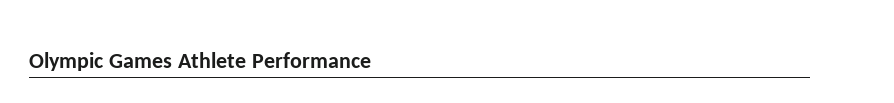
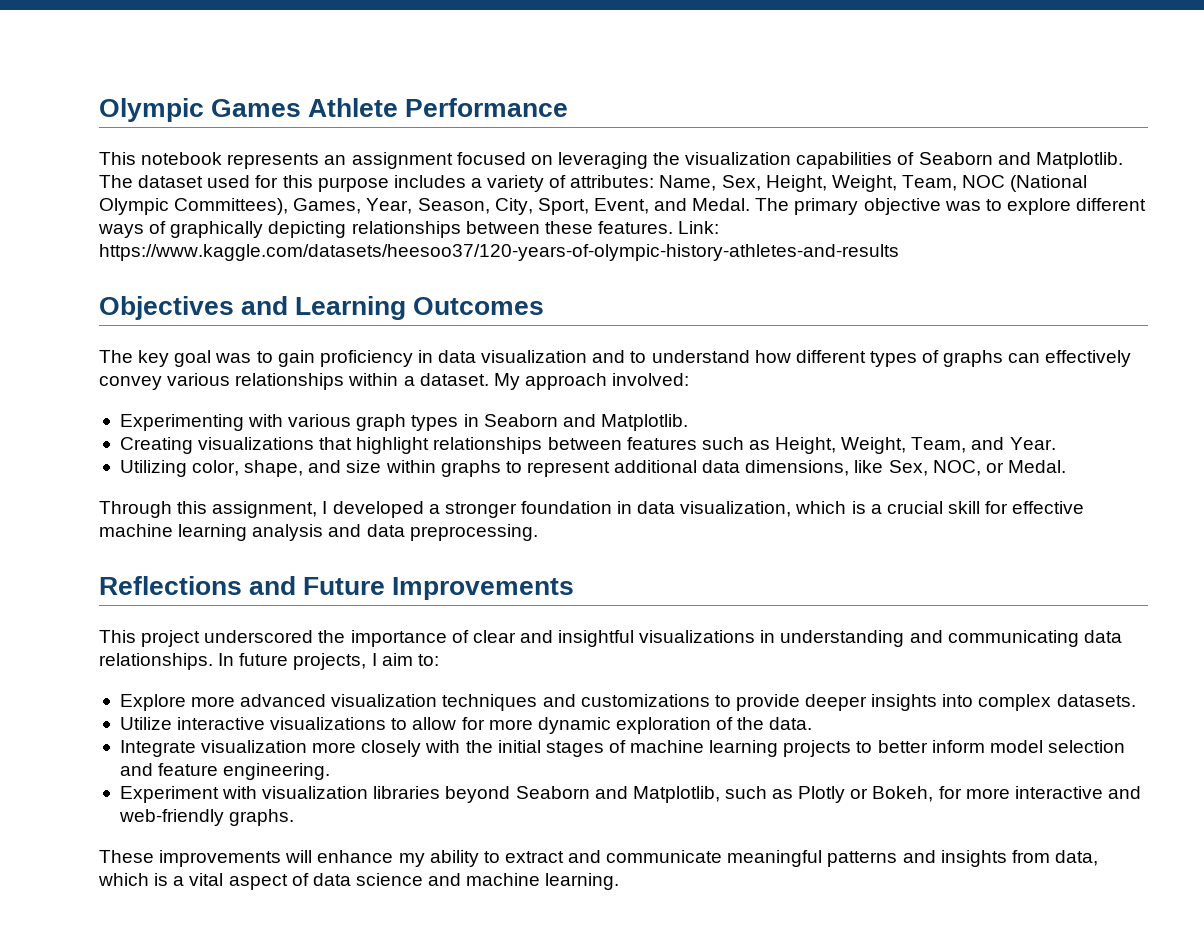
+ This notebook represents an assignment focused on leveraging the visualization capabilities of Seaborn and Matplotlib. The dataset used for this purpose includes a variety of attributes: Name, Sex, Height, Weight, Team, NOC (National Olympic Committees), Games, Year, Season, City, Sport, Event, and Medal. The primary objective was to explore different ways of graphically depicting relationships between these features. Link: https://www.kaggle.com/datasets/heesoo37/120-years-of-olympic-history-athletes-and-results
+ Objectives and Learning Outcomes
+ The key goal was to gain proficiency in data visualization and to understand how different types of graphs can effectively convey various relationships within a dataset. My approach involved:
+ Experimenting with various graph types in Seaborn and Matplotlib.
+ Creating visualizations that highlight relationships between features such as Height, Weight, Team, and Year.
+ Utilizing color, shape, and size within graphs to represent additional data dimensions, like Sex, NOC, or Medal.
+ Through this assignment, I developed a stronger foundation in data visualization, which is a crucial skill for effective machine learning analysis and data preprocessing.
+ Reflections and Future Improvements
+ This project underscored the importance of clear and insightful visualizations in understanding and communicating data relationships. In future projects, I aim to:
+ Explore more advanced visualization techniques and customizations to provide deeper insights into complex datasets.
+ Utilize interactive visualizations to allow for more dynamic exploration of the data.
+ Integrate visualization more closely with the initial stages of machine learning projects to better inform model selection and feature engineering.
+ Experiment with visualization libraries beyond Seaborn and Matplotlib, such as Plotly or Bokeh, for more interactive and web-friendly graphs.
+ These improvements will enhance my ability to extract and communicate meaningful patterns and insights from data, which is a vital aspect of data science and machine learning.

